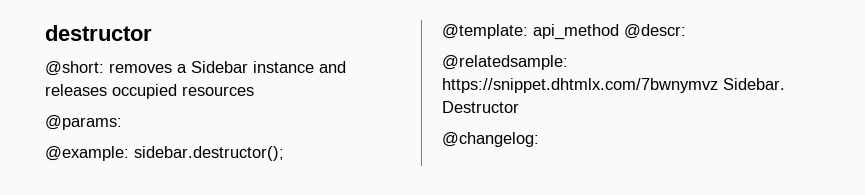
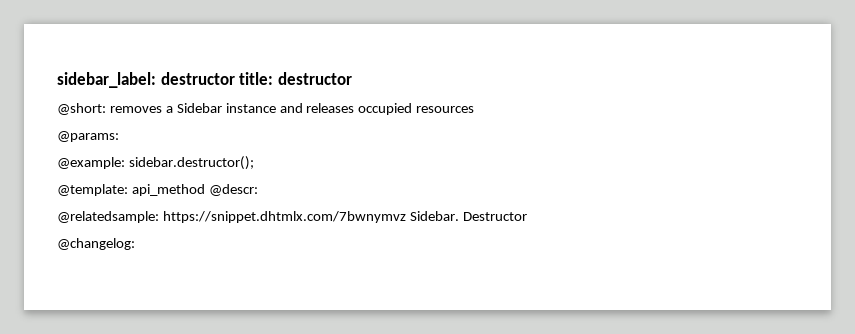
- destructor
+ sidebar_label: destructor title: destructor

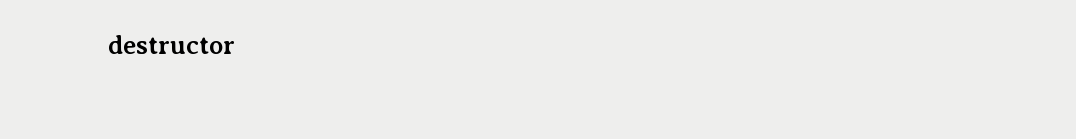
- sidebar_label: destructor title: destructor
- @short: removes a Sidebar instance and releases occupied resources
- @params:
- @example: sidebar.destructor();
- @template: api_method @descr:
- @relatedsample: https://snippet.dhtmlx.com/7bwnymvz Sidebar. Destructor
- @changelog:
+ destructor

